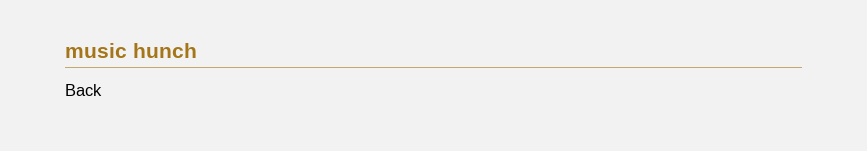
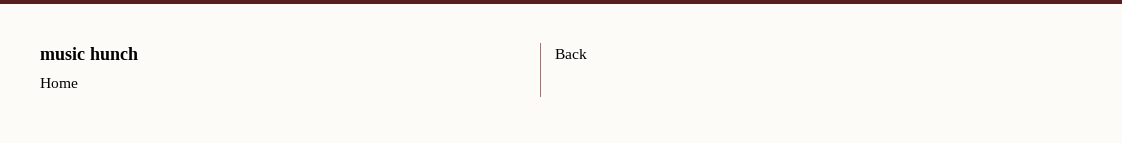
+ Home

